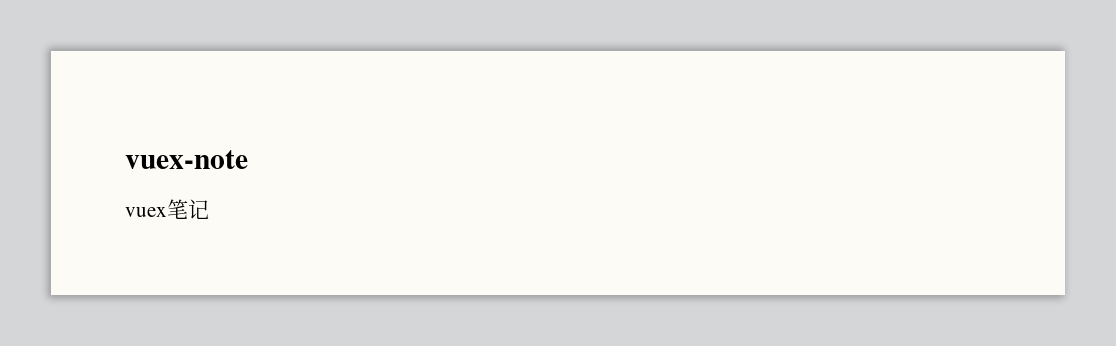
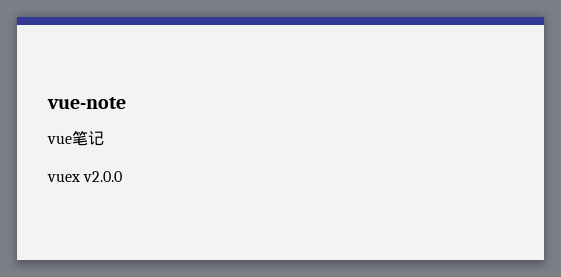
- vuex-note
+ vue-note
+ vue笔记
- vuex笔记
+ vuex v2.0.0

